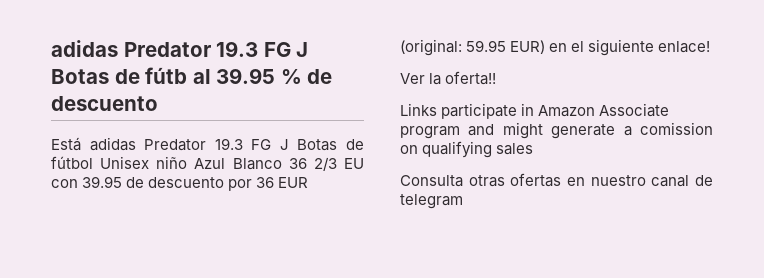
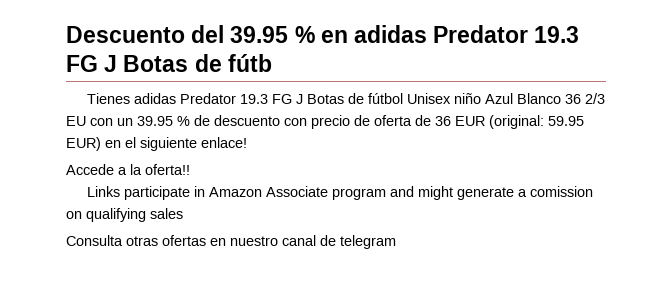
- adidas Predator 19.3 FG J Botas de fútb al 39.95 % de descuento
- Está adidas Predator 19.3 FG J Botas de fútbol Unisex niño Azul Blanco 36 2/3 EU con 39.95 de descuento por 36 EUR (original: 59.95 EUR) en el siguiente enlace!
+ Descuento del 39.95 % en adidas Predator 19.3 FG J Botas de fútb
+ Tienes adidas Predator 19.3 FG J Botas de fútbol Unisex niño Azul Blanco 36 2/3 EU con un 39.95 % de descuento con precio de oferta de 36 EUR (original: 59.95 EUR) en el siguiente enlace!
- Ver la oferta!!
+ Accede a la oferta!!

